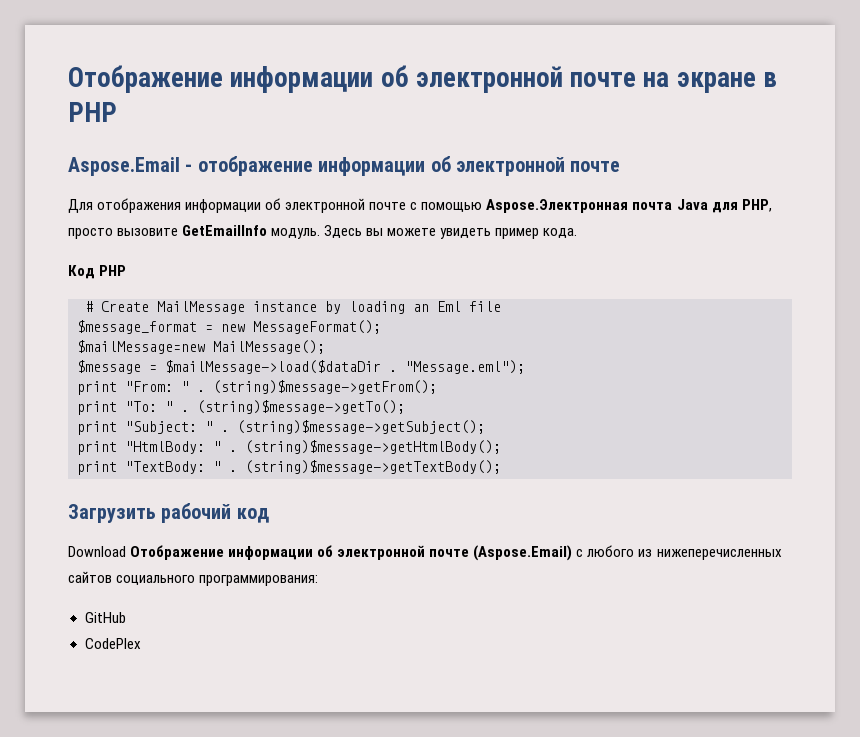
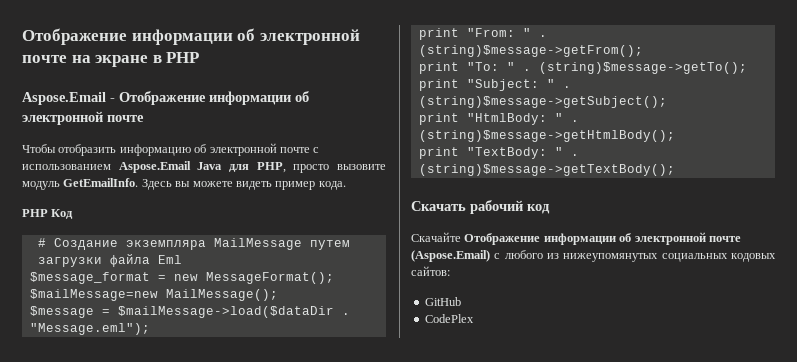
- Aspose.Email - отображение информации об электронной почте
+ Aspose.Email - Отображение информации об электронной почте
- Для отображения информации об электронной почте с помощью Aspose.Электронная почта Java для PHP, просто вызовите GetEmailInfo модуль.
+ Чтобы отобразить информацию об электронной почте с использованием Aspose.Email Java для PHP, просто вызовите модуль GetEmailInfo.
- Здесь вы можете увидеть пример кода.
+ Здесь вы можете видеть пример кода.
- Код PHP
+ PHP Код
- # Create MailMessage instance by loading an Eml file
+ # Создание экземпляра MailMessage путем загрузки файла Eml
- Загрузить рабочий код
+ Скачать рабочий код
- Download Отображение информации об электронной почте (Aspose.Email) с любого из нижеперечисленных сайтов социального программирования:
+ Скачайте Отображение информации об электронной почте (Aspose.Email) с любого из нижеупомянутых социальных кодовых сайтов:

